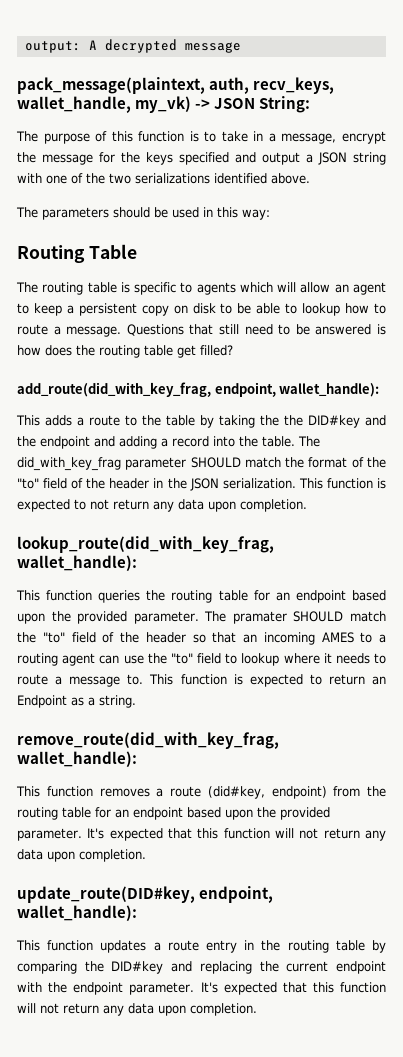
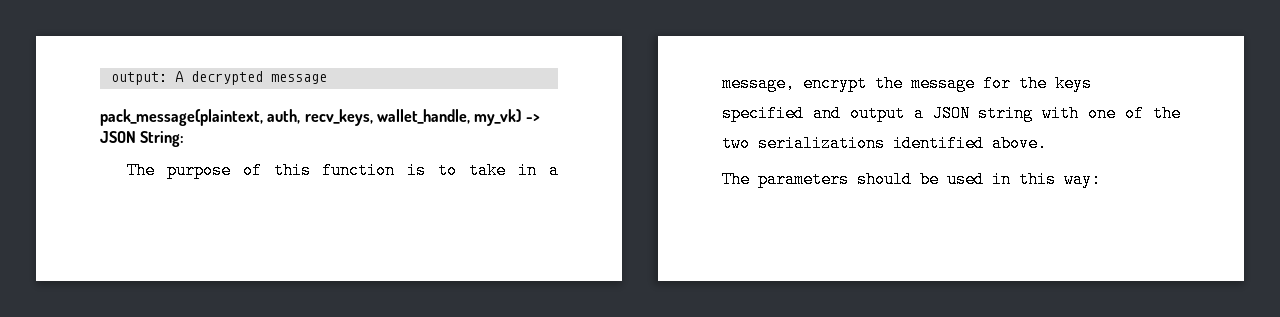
- Routing Table
- The routing table is specific to agents which will allow an agent to keep a persistent copy on disk to be able to lookup how to route a message. Questions that still need to be answered is how does the routing table get filled?
- add_route(did_with_key_frag, endpoint, wallet_handle):
- This adds a route to the table by taking the the DID#key and the endpoint and adding a record into the table. The did_with_key_frag parameter SHOULD match the format of the "to" field of the header in the JSON serialization. This function is expected to not return any data upon completion.
- lookup_route(did_with_key_frag, wallet_handle):
- This function queries the routing table for an endpoint based upon the provided parameter. The pramater SHOULD match the "to" field of the header so that an incoming AMES to a routing agent can use the "to" field to lookup where it needs to route a message to. This function is expected to return an Endpoint as a string.
- remove_route(did_with_key_frag, wallet_handle):
- This function removes a route (did#key, endpoint) from the routing table for an endpoint based upon the provided parameter. It's expected that this function will not return any data upon completion.
- update_route(DID#key, endpoint, wallet_handle):
- This function updates a route entry in the routing table by comparing the DID#key and replacing the current endpoint with the endpoint parameter. It's expected that this function will not return any data upon completion.

